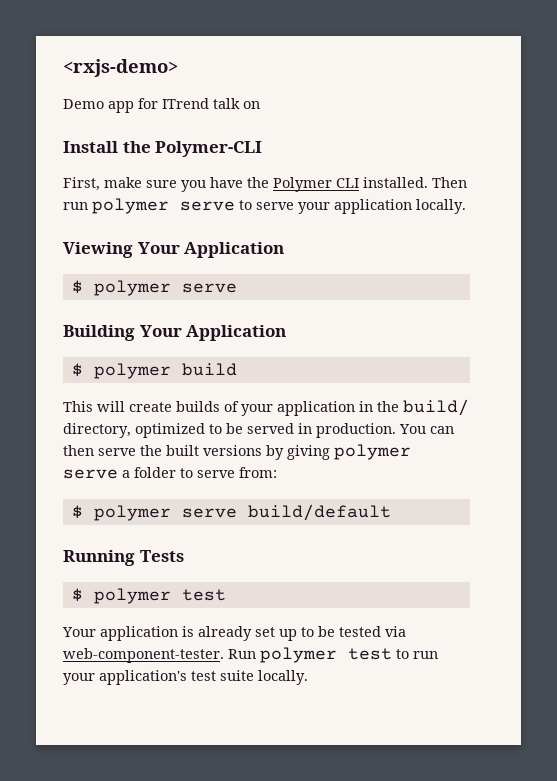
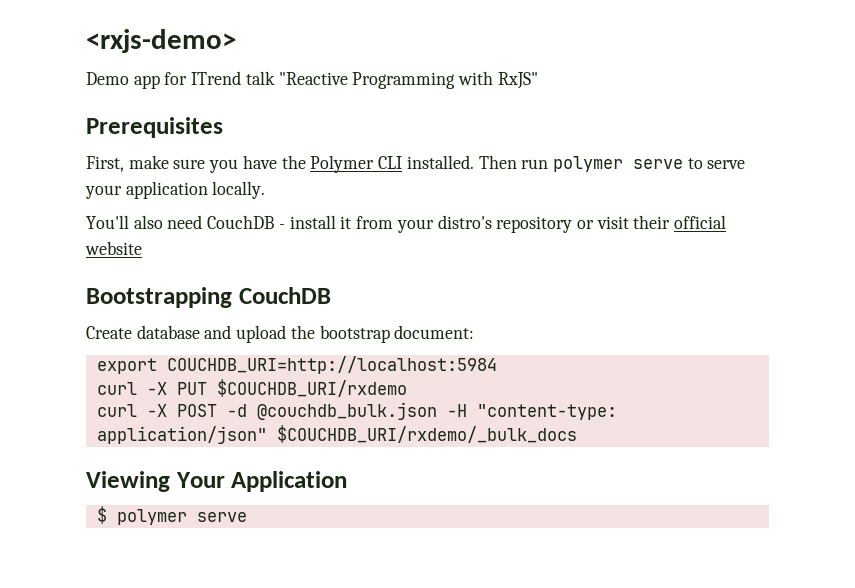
- Demo app for ITrend talk on
- Install the Polymer-CLI
+ Demo app for ITrend talk "Reactive Programming with RxJS"
+ Prerequisites
+ You'll also need CouchDB - install it from your distro's repository or visit their official website
+ Bootstrapping CouchDB
+ Create database and upload the bootstrap document:
+ export COUCHDB_URI=http://localhost:5984
+ curl -X PUT $COUCHDB_URI/rxdemo
+ curl -X POST -d @couchdb_bulk.json -H "content-type: application/json" $COUCHDB_URI/rxdemo/_bulk_docs
- Building Your Application
- $ polymer build
- This will create builds of your application in the build/ directory, optimized to be served in production. You can then serve the built versions by giving polymer serve a folder to serve from:
- $ polymer serve build/default
- Running Tests
- $ polymer test
- Your application is already set up to be tested via web-component-tester. Run polymer test to run your application's test suite locally.

